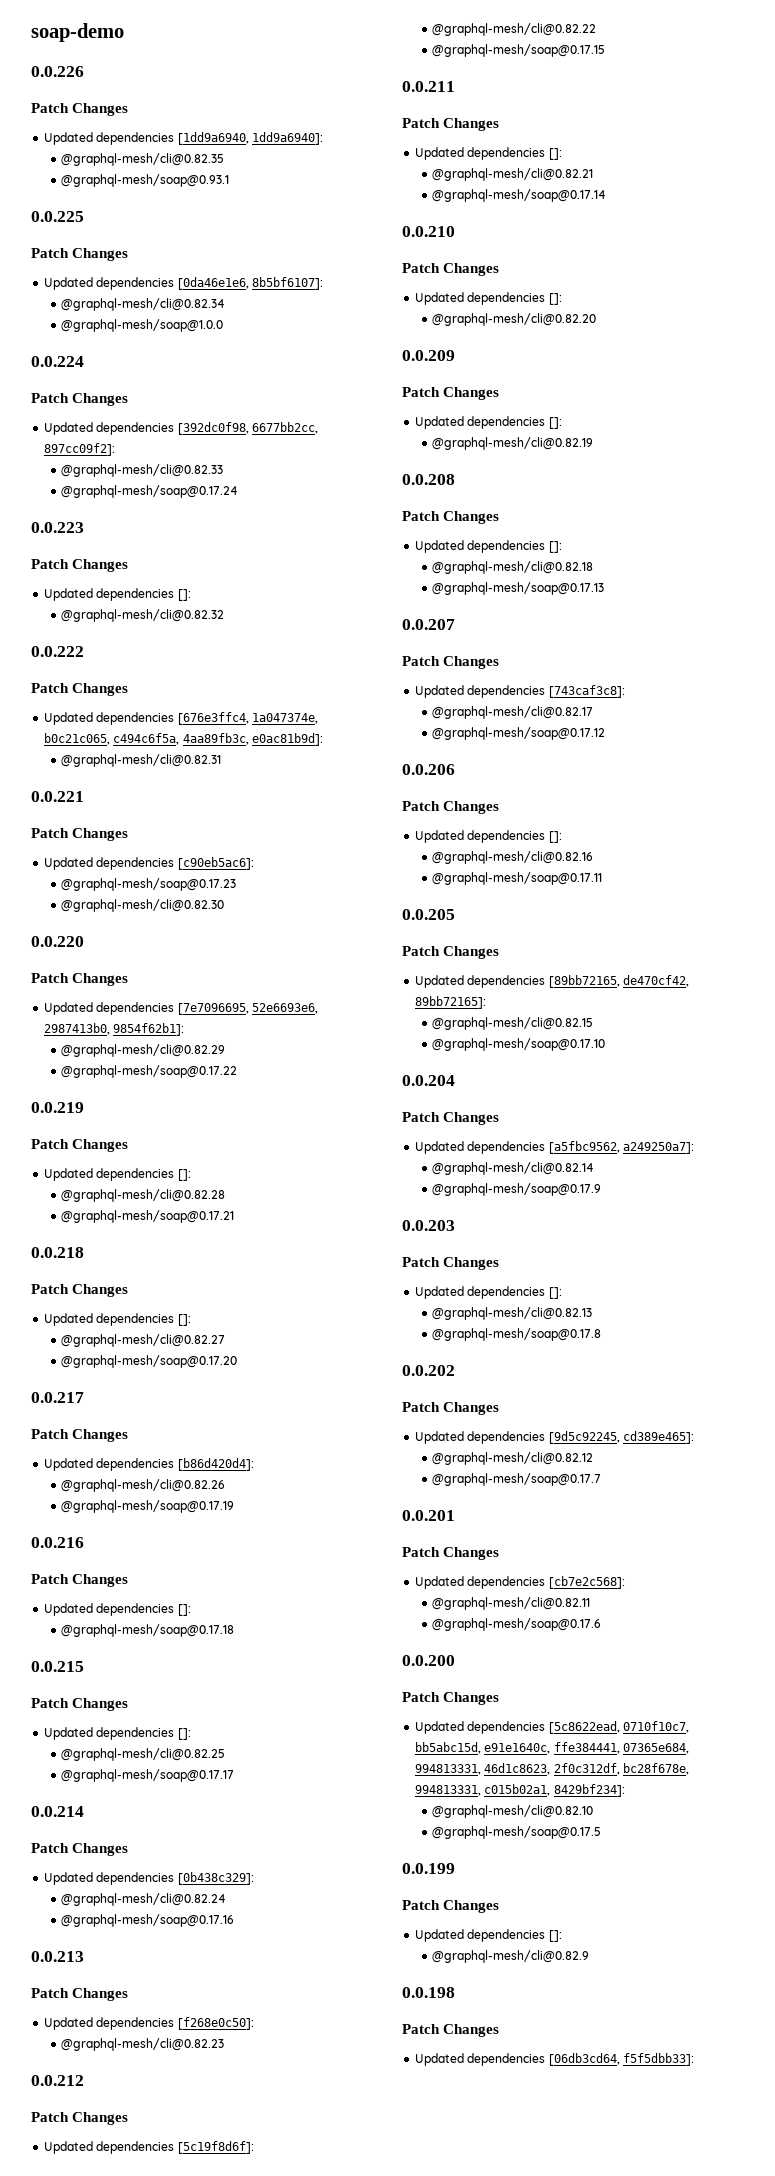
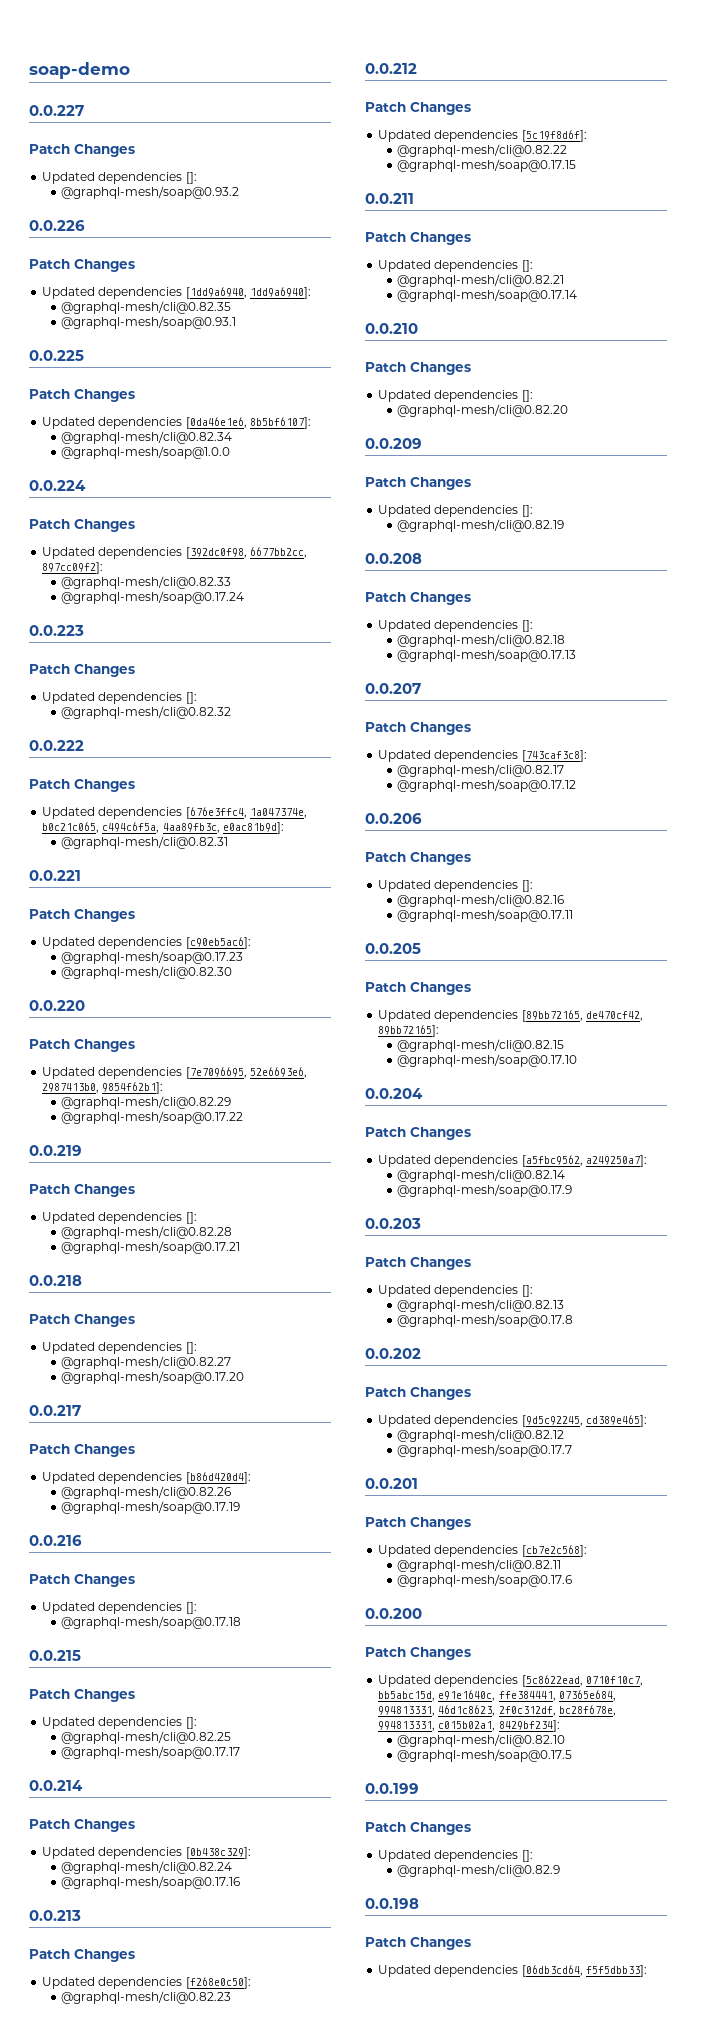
+ 0.0.227
+ Patch Changes
+ Updated dependencies []:
+ @graphql-mesh/soap@0.93.2

